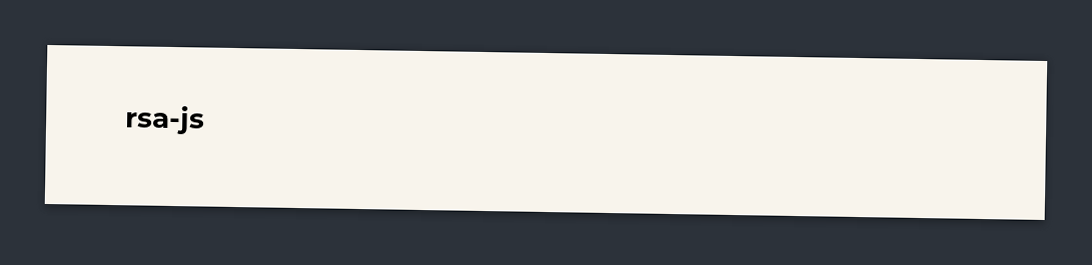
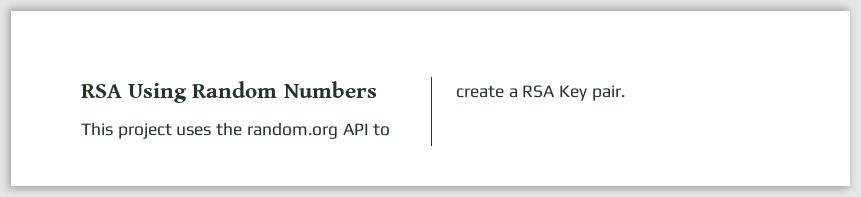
- rsa-js
+ RSA Using Random Numbers
+ This project uses the random.org API to create a RSA Key pair.

